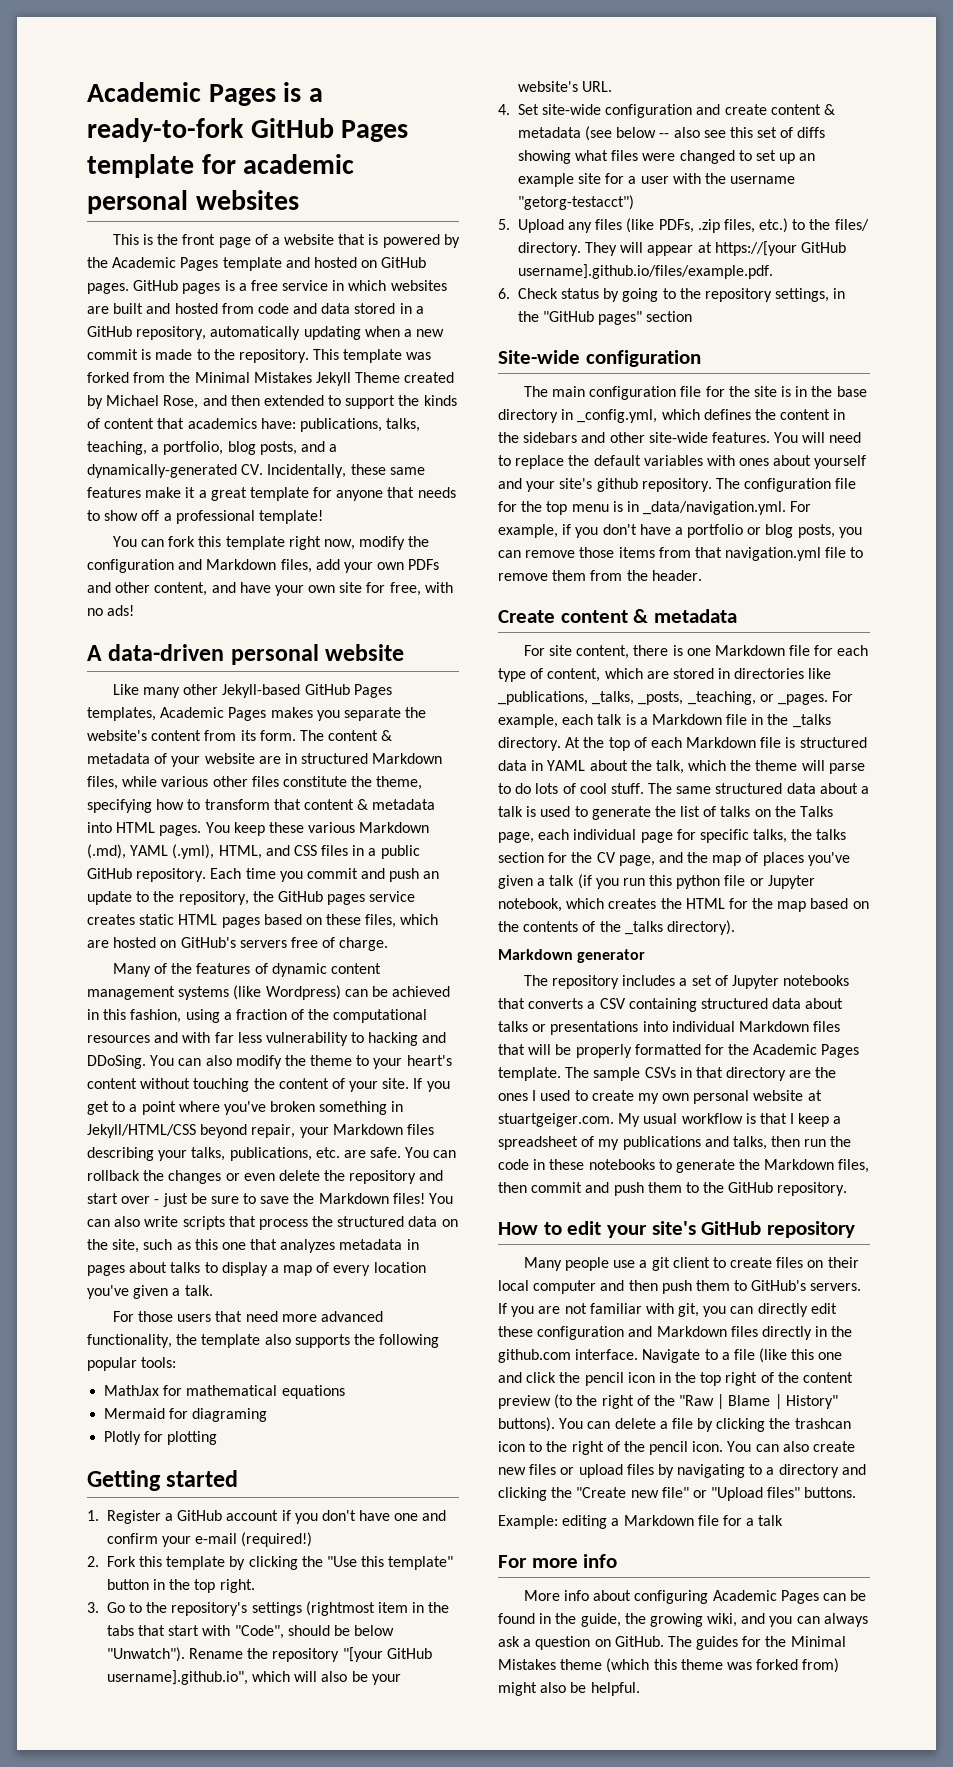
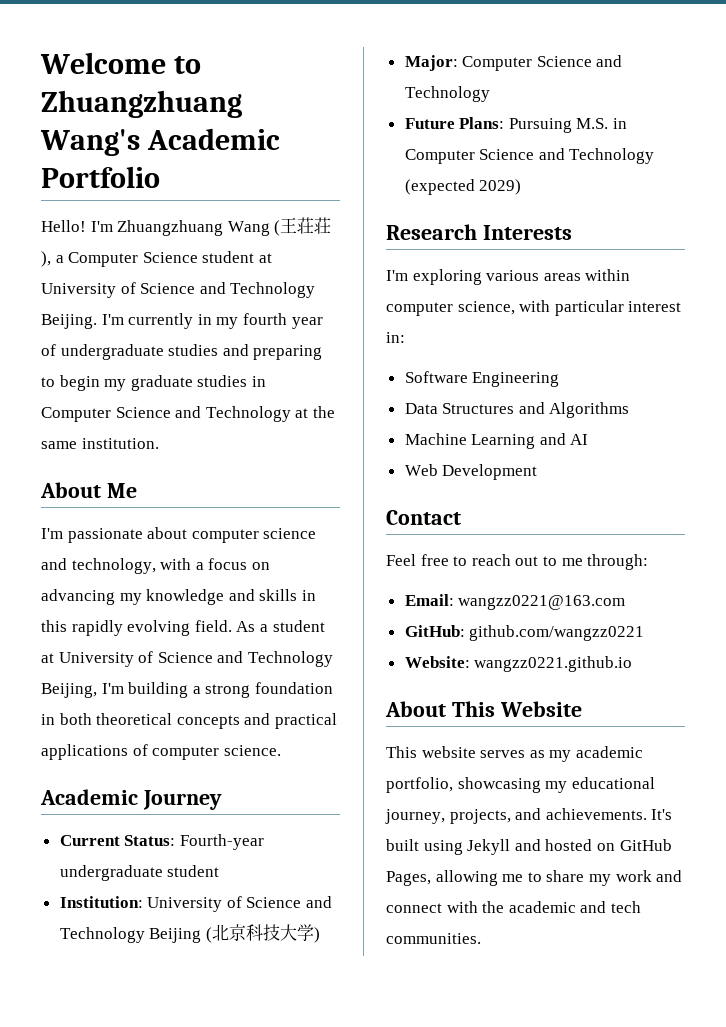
- Academic Pages is a ready-to-fork GitHub Pages template for academic personal websites
- This is the front page of a website that is powered by the Academic Pages template and hosted on GitHub pages. GitHub pages is a free service in which websites are built and hosted from code and data stored in a GitHub repository, automatically updating when a new commit is made to the repository. This template was forked from the Minimal Mistakes Jekyll Theme created by Michael Rose, and then extended to support the kinds of content that academics have: publications, talks, teaching, a portfolio, blog posts, and a dynamically-generated CV. Incidentally, these same features make it a great template for anyone that needs to show off a professional template!
- You can fork this template right now, modify the configuration and Markdown files, add your own PDFs and other content, and have your own site for free, with no ads!
- A data-driven personal website
- Like many other Jekyll-based GitHub Pages templates, Academic Pages makes you separate the website's content from its form. The content & metadata of your website are in structured Markdown files, while various other files constitute the theme, specifying how to transform that content & metadata into HTML pages. You keep these various Markdown (.md), YAML (.yml), HTML, and CSS files in a public GitHub repository. Each time you commit and push an update to the repository, the GitHub pages service creates static HTML pages based on these files, which are hosted on GitHub's servers free of charge.
- Many of the features of dynamic content management systems (like Wordpress) can be achieved in this fashion, using a fraction of the computational resources and with far less vulnerability to hacking and DDoSing. You can also modify the theme to your heart's content without touching the content of your site. If you get to a point where you've broken something in Jekyll/HTML/CSS beyond repair, your Markdown files describing your talks, publications, etc. are safe. You can rollback the changes or even delete the repository and start over - just be sure to save the Markdown files! You can also write scripts that process the structured data on the site, such as this one that analyzes metadata in pages about talks to display a map of every location you've given a talk.
- For those users that need more advanced functionality, the template also supports the following popular tools:
- MathJax for mathematical equations
- Mermaid for diagraming
- Plotly for plotting
- Getting started
- 1. Register a GitHub account if you don't have one and confirm your e-mail (required!)
- 2. Fork this template by clicking the "Use this template" button in the top right.
- 3. Go to the repository's settings (rightmost item in the tabs that start with "Code", should be below "Unwatch"). Rename the repository "[your GitHub username].github.io", which will also be your website's URL.
- 4. Set site-wide configuration and create content & metadata (see below -- also see this set of diffs showing what files were changed to set up an example site for a user with the username "getorg-testacct")
- 5. Upload any files (like PDFs, .zip files, etc.) to the files/ directory. They will appear at https://[your GitHub username].github.io/files/example.pdf.
- 6. Check status by going to the repository settings, in the "GitHub pages" section
- Site-wide configuration
- The main configuration file for the site is in the base directory in _config.yml, which defines the content in the sidebars and other site-wide features. You will need to replace the default variables with ones about yourself and your site's github repository. The configuration file for the top menu is in _data/navigation.yml. For example, if you don't have a portfolio or blog posts, you can remove those items from that navigation.yml file to remove them from the header.
- Create content & metadata
- For site content, there is one Markdown file for each type of content, which are stored in directories like _publications, _talks, _posts, _teaching, or _pages. For example, each talk is a Markdown file in the _talks directory. At the top of each Markdown file is structured data in YAML about the talk, which the theme will parse to do lots of cool stuff. The same structured data about a talk is used to generate the list of talks on the Talks page, each individual page for specific talks, the talks section for the CV page, and the map of places you've given a talk (if you run this python file or Jupyter notebook, which creates the HTML for the map based on the contents of the _talks directory).
- Markdown generator
- The repository includes a set of Jupyter notebooks that converts a CSV containing structured data about talks or presentations into individual Markdown files that will be properly formatted for the Academic Pages template. The sample CSVs in that directory are the ones I used to create my own personal website at stuartgeiger.com. My usual workflow is that I keep a spreadsheet of my publications and talks, then run the code in these notebooks to generate the Markdown files, then commit and push them to the GitHub repository.
- How to edit your site's GitHub repository
- Many people use a git client to create files on their local computer and then push them to GitHub's servers. If you are not familiar with git, you can directly edit these configuration and Markdown files directly in the github.com interface. Navigate to a file (like this one and click the pencil icon in the top right of the content preview (to the right of the "Raw | Blame | History" buttons). You can delete a file by clicking the trashcan icon to the right of the pencil icon. You can also create new files or upload files by navigating to a directory and clicking the "Create new file" or "Upload files" buttons.
- Example: editing a Markdown file for a talk
- For more info
- More info about configuring Academic Pages can be found in the guide, the growing wiki, and you can always ask a question on GitHub. The guides for the Minimal Mistakes theme (which this theme was forked from) might also be helpful.
+ Welcome to Zhuangzhuang Wang's Academic Portfolio
+ Hello! I'm Zhuangzhuang Wang (王荘荘), a Computer Science student at University of Science and Technology Beijing. I'm currently in my fourth year of undergraduate studies and preparing to begin my graduate studies in Computer Science and Technology at the same institution.
+ About Me
+ I'm passionate about computer science and technology, with a focus on advancing my knowledge and skills in this rapidly evolving field. As a student at University of Science and Technology Beijing, I'm building a strong foundation in both theoretical concepts and practical applications of computer science.
+ Academic Journey
+ Current Status: Fourth-year undergraduate student
+ Institution: University of Science and Technology Beijing (北京科技大学)
+ Major: Computer Science and Technology
+ Future Plans: Pursuing M.S. in Computer Science and Technology (expected 2029)
+ Research Interests
+ I'm exploring various areas within computer science, with particular interest in:
+ Software Engineering
+ Data Structures and Algorithms
+ Machine Learning and AI
+ Web Development
+ Contact
+ Feel free to reach out to me through:
+ Email: wangzz0221@163.com
+ GitHub: github.com/wangzz0221
+ Website: wangzz0221.github.io
+ About This Website
+ This website serves as my academic portfolio, showcasing my educational journey, projects, and achievements. It's built using Jekyll and hosted on GitHub Pages, allowing me to share my work and connect with the academic and tech communities.

